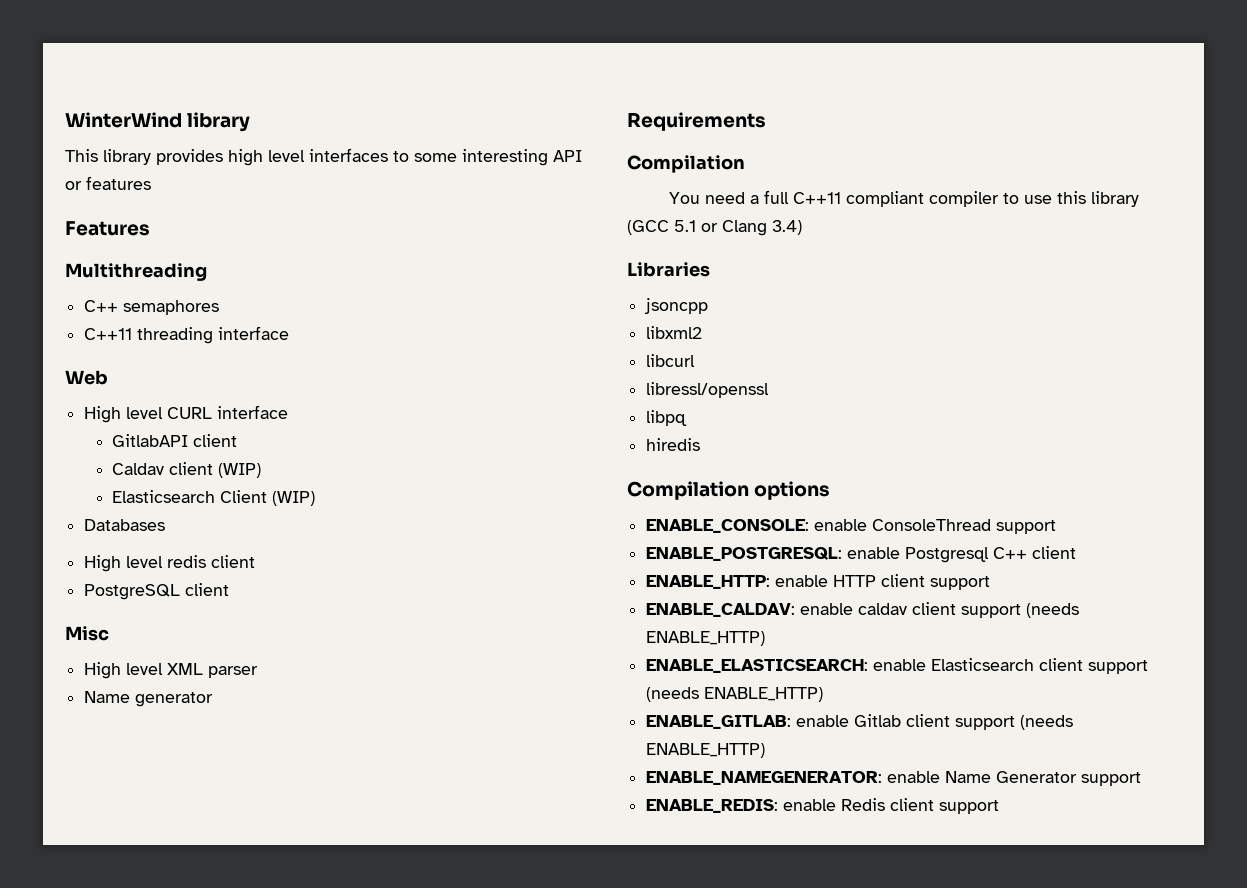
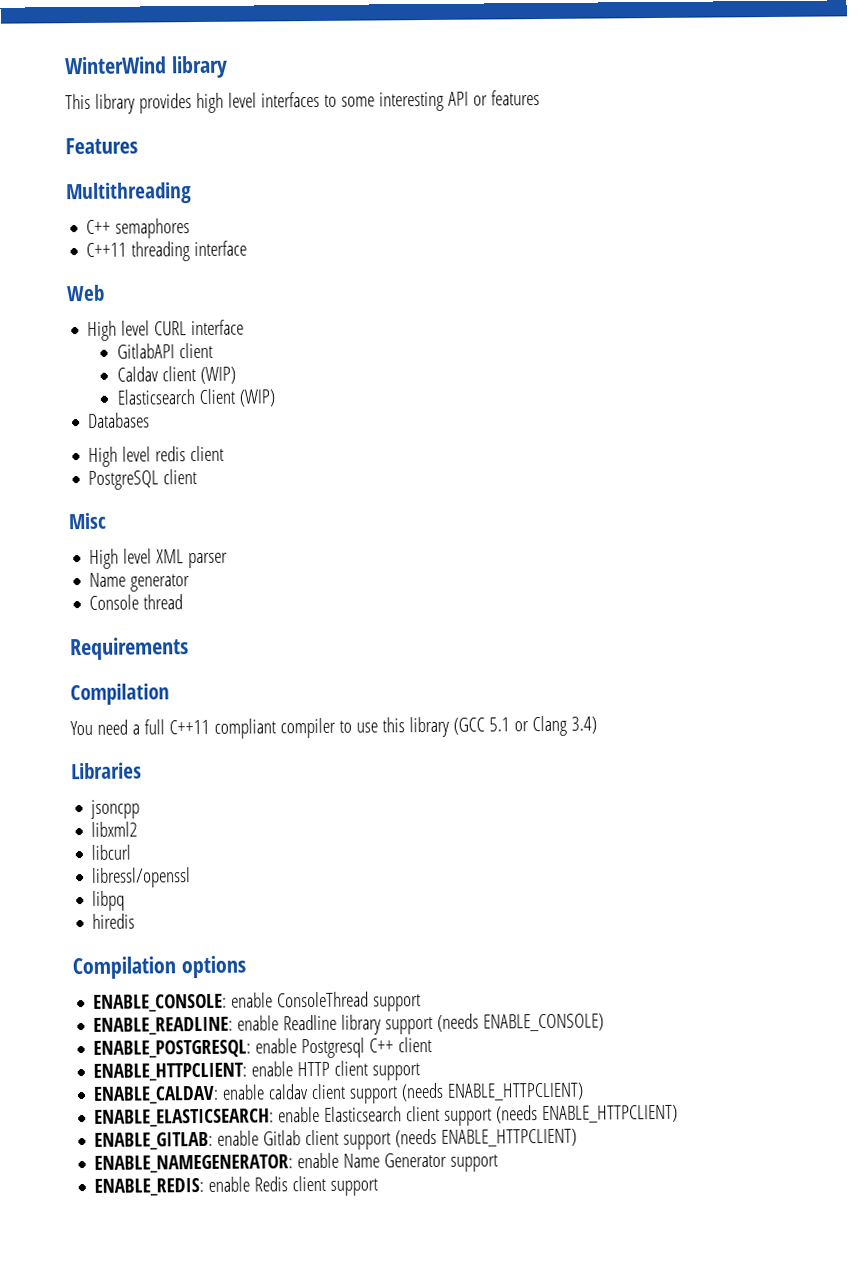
+ Console thread
+ ENABLE_READLINE: enable Readline library support (needs ENABLE_CONSOLE)
- ENABLE_HTTP: enable HTTP client support
+ ENABLE_HTTPCLIENT: enable HTTP client support
- ENABLE_CALDAV: enable caldav client support (needs ENABLE_HTTP)
+ ENABLE_CALDAV: enable caldav client support (needs ENABLE_HTTPCLIENT)
- ENABLE_ELASTICSEARCH: enable Elasticsearch client support (needs ENABLE_HTTP)
+ ENABLE_ELASTICSEARCH: enable Elasticsearch client support (needs ENABLE_HTTPCLIENT)
- ENABLE_GITLAB: enable Gitlab client support (needs ENABLE_HTTP)
+ ENABLE_GITLAB: enable Gitlab client support (needs ENABLE_HTTPCLIENT)

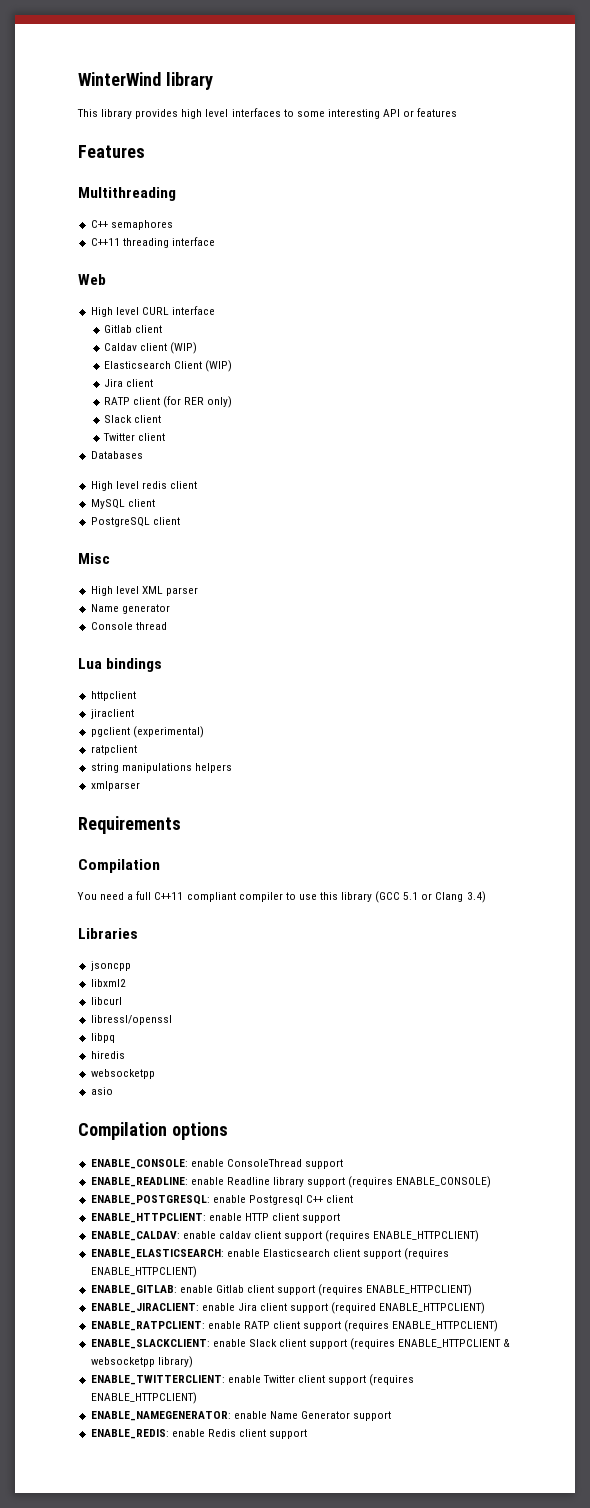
  High level CURL interface
- GitlabAPI client
+ Gitlab client
  Elasticsearch Client (WIP)
+ Jira client
+ RATP client (for RER only)
+ Slack client
+ Twitter client
+ MySQL client
+ Lua bindings
+ httpclient
+ jiraclient
+ pgclient (experimental)
+ ratpclient
+ string manipulations helpers
+ xmlparser
  hiredis
+ websocketpp
+ asio
- ENABLE_READLINE: enable Readline library support (needs ENABLE_CONSOLE)
+ ENABLE_READLINE: enable Readline library support (requires ENABLE_CONSOLE)
- ENABLE_CALDAV: enable caldav client support (needs ENABLE_HTTPCLIENT)
+ ENABLE_CALDAV: enable caldav client support (requires ENABLE_HTTPCLIENT)
- ENABLE_ELASTICSEARCH: enable Elasticsearch client support (needs ENABLE_HTTPCLIENT)
+ ENABLE_ELASTICSEARCH: enable Elasticsearch client support (requires ENABLE_HTTPCLIENT)
- ENABLE_GITLAB: enable Gitlab client support (needs ENABLE_HTTPCLIENT)
+ ENABLE_GITLAB: enable Gitlab client support (requires ENABLE_HTTPCLIENT)
+ ENABLE_JIRACLIENT: enable Jira client support (required ENABLE_HTTPCLIENT)
+ ENABLE_RATPCLIENT: enable RATP client support (requires ENABLE_HTTPCLIENT)
+ ENABLE_SLACKCLIENT: enable Slack client support (requires ENABLE_HTTPCLIENT & websocketpp library)
+ ENABLE_TWITTERCLIENT: enable Twitter client support (requires ENABLE_HTTPCLIENT)

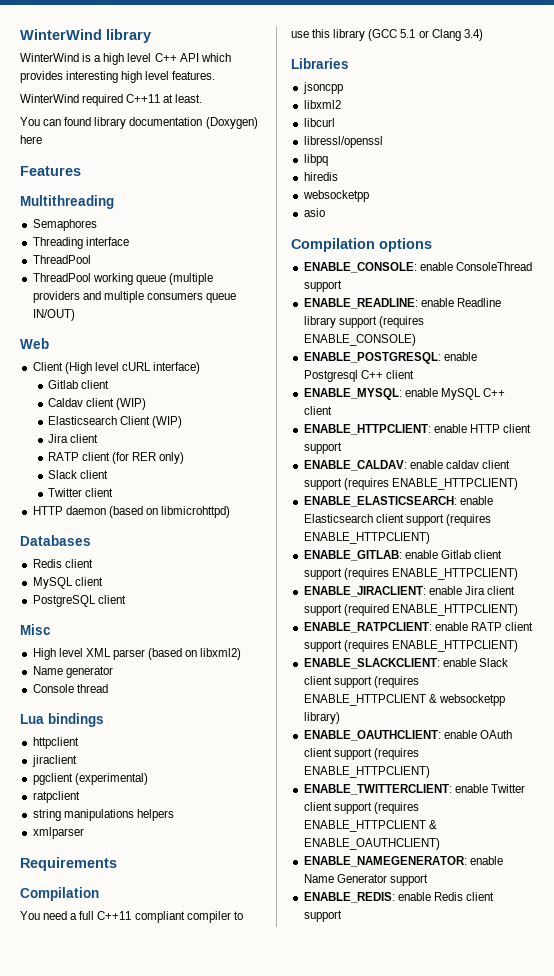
- This library provides high level interfaces to some interesting API or features
+ WinterWind is a high level C++ API which provides interesting high level features.
+ WinterWind required C++11 at least.
+ You can found library documentation (Doxygen) here
  Features
  Multithreading
- C++ semaphores
- C++11 threading interface
+ Semaphores
+ Threading interface
+ ThreadPool
+ ThreadPool working queue (multiple providers and multiple consumers queue IN/OUT)
  Web
- High level CURL interface
+ Client (High level cURL interface)
+ HTTP daemon (based on libmicrohttpd)
  Databases
- High level redis client
+ Redis client
- High level XML parser
+ High level XML parser (based on libxml2)
+ ENABLE_MYSQL: enable MySQL C++ client
+ ENABLE_OAUTHCLIENT: enable OAuth client support (requires ENABLE_HTTPCLIENT)
- ENABLE_TWITTERCLIENT: enable Twitter client support (requires ENABLE_HTTPCLIENT)
+ ENABLE_TWITTERCLIENT: enable Twitter client support (requires ENABLE_HTTPCLIENT & ENABLE_OAUTHCLIENT)

